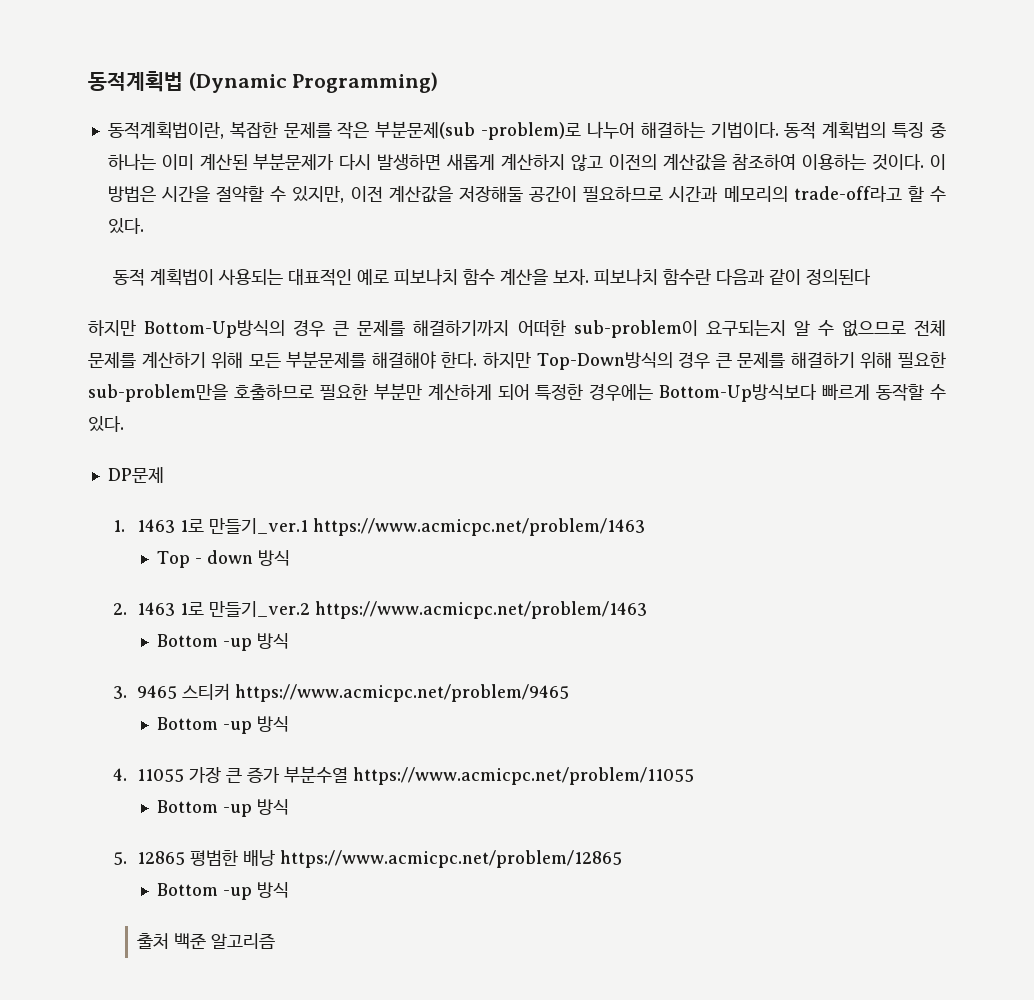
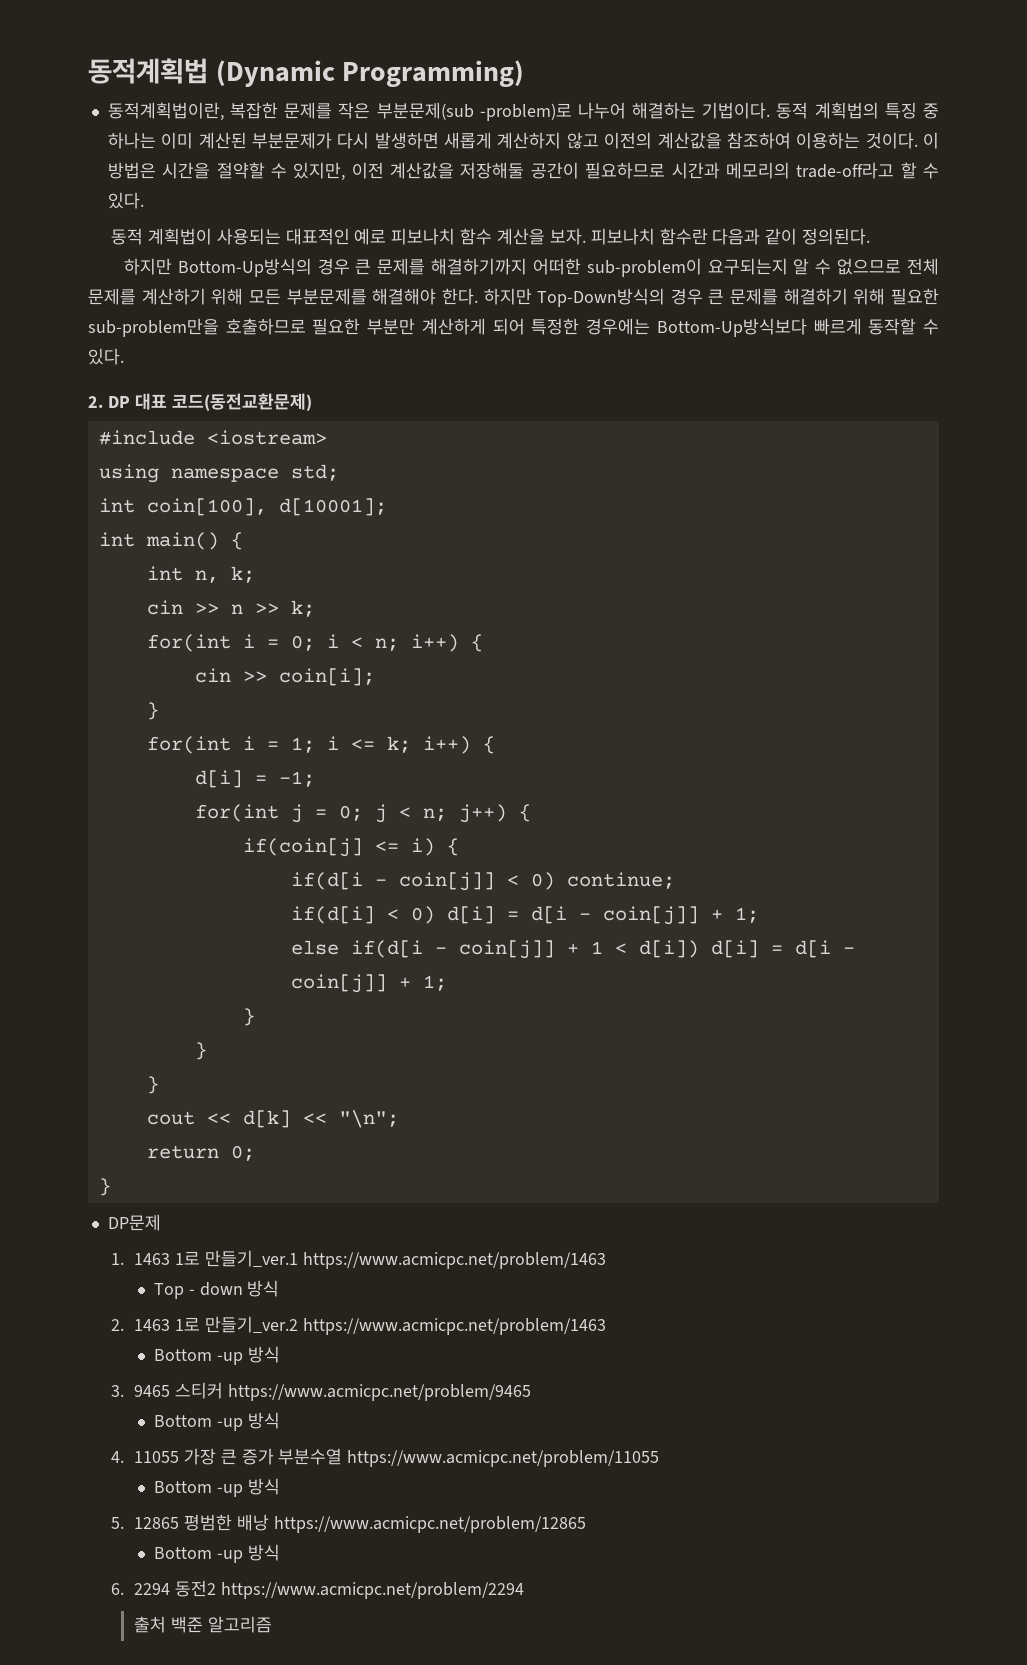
- 피보나치 함수란 다음과 같이 정의된다
+ 피보나치 함수란 다음과 같이 정의된다.
+ 2. DP 대표 코드(동전교환문제)
+ #include <iostream>
+ using namespace std;
+ int coin[100], d[10001];
+ int main() {
+ int n, k;
+ cin >> n >> k;
+ for(int i = 0; i < n; i++) {
+ cin >> coin[i];
+ }
+ for(int i = 1; i <= k; i++) {
+ d[i] = -1;
+ for(int j = 0; j < n; j++) {
+ if(coin[j] <= i) {
+ if(d[i - coin[j]] < 0) continue;
+ if(d[i] < 0) d[i] = d[i - coin[j]] + 1;
+ else if(d[i - coin[j]] + 1 < d[i]) d[i] = d[i - coin[j]] + 1;
+ }
+ }
+ }
+ cout << d[k] << "\n";
+ return 0;
+ }
+ 6. 2294 동전2 https://www.acmicpc.net/problem/2294

